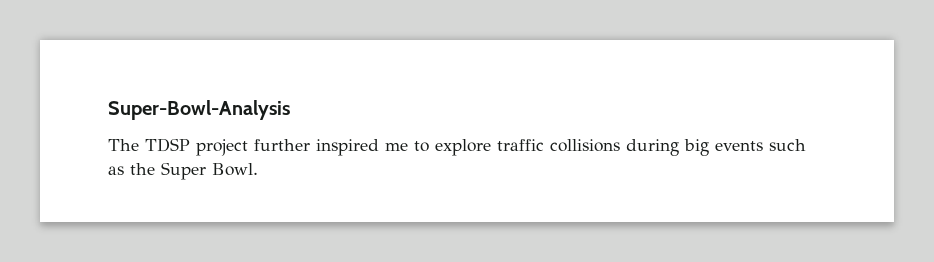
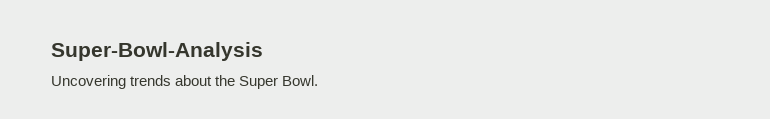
- The TDSP project further inspired me to explore traffic collisions during big events such as the Super Bowl.
+ Uncovering trends about the Super Bowl.

